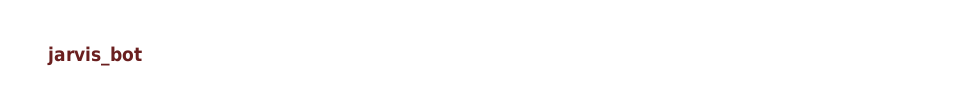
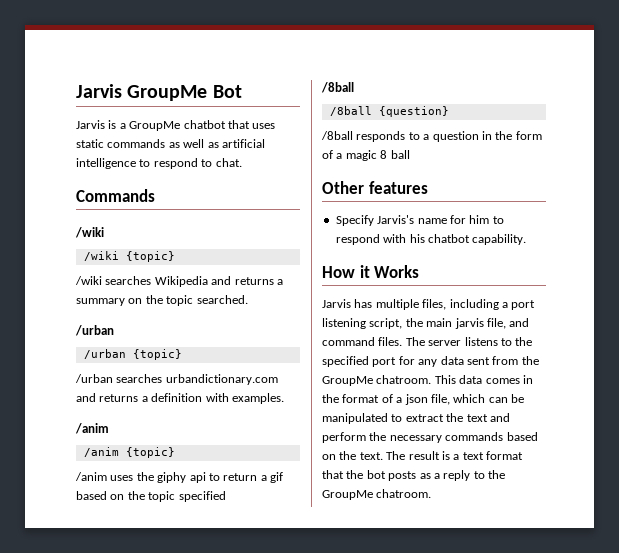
- jarvis_bot
+ Jarvis GroupMe Bot
+ Jarvis is a GroupMe chatbot that uses static commands as well as artificial intelligence to respond to chat.
+ Commands
+ /wiki
+ /wiki {topic}
+ /wiki searches Wikipedia and returns a summary on the topic searched.
+ /urban
+ /urban {topic}
+ /urban searches urbandictionary.com and returns a definition with examples.
+ /anim
+ /anim {topic}
+ /anim uses the giphy api to return a gif based on the topic specified
+ /8ball
+ /8ball {question}
+ /8ball responds to a question in the form of a magic 8 ball
+ Other features
+ Specify Jarvis's name for him to respond with his chatbot capability.
+ How it Works
+ Jarvis has multiple files, including a port listening script, the main jarvis file, and command files. The server listens to the specified port for any data sent from the GroupMe chatroom. This data comes in the format of a json file, which can be manipulated to extract the text and perform the necessary commands based on the text. The result is a text format that the bot posts as a reply to the GroupMe chatroom.

